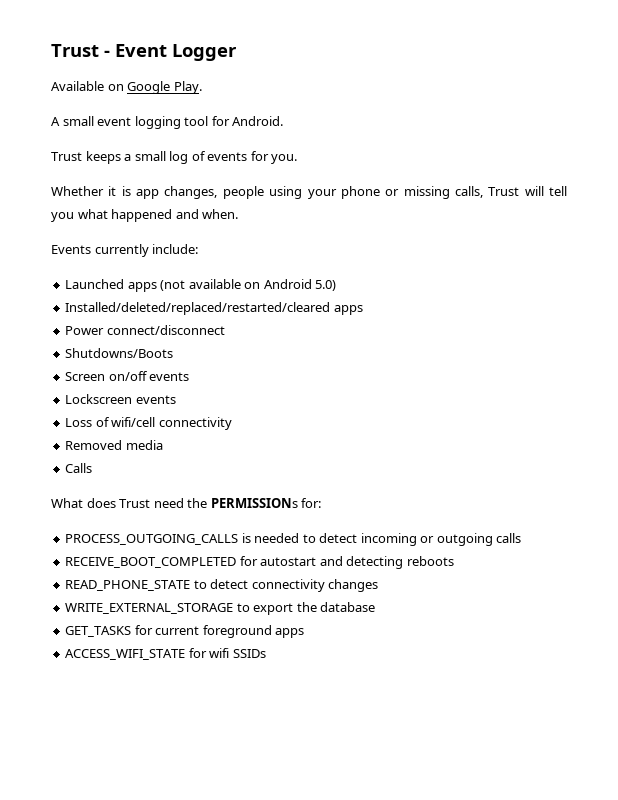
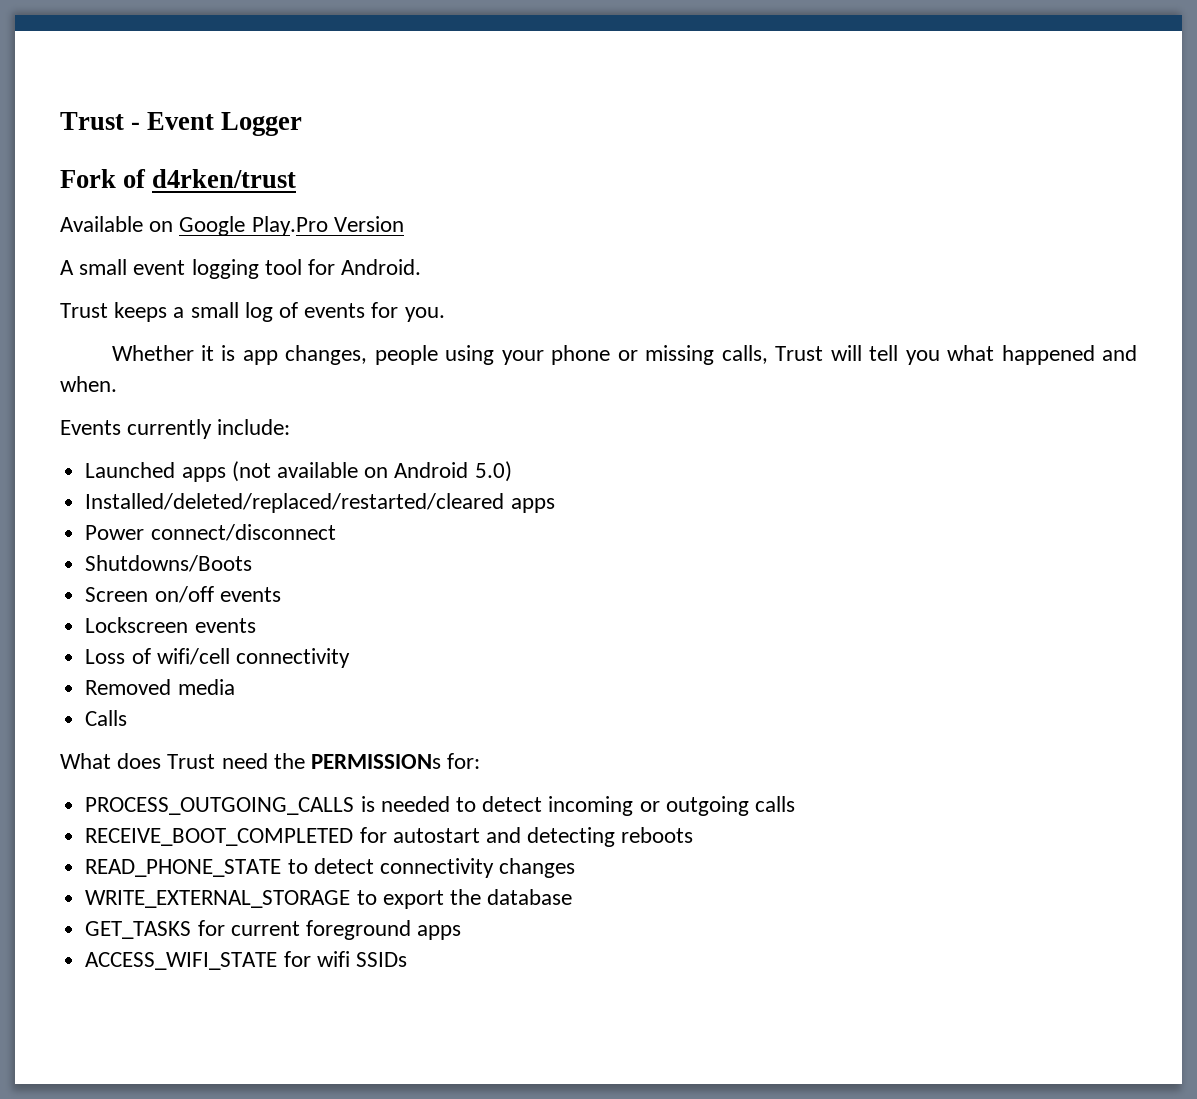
+ Fork of d4rken/trust
- Available on Google Play.
+ Available on Google Play.Pro Version

